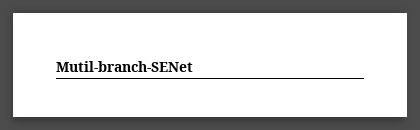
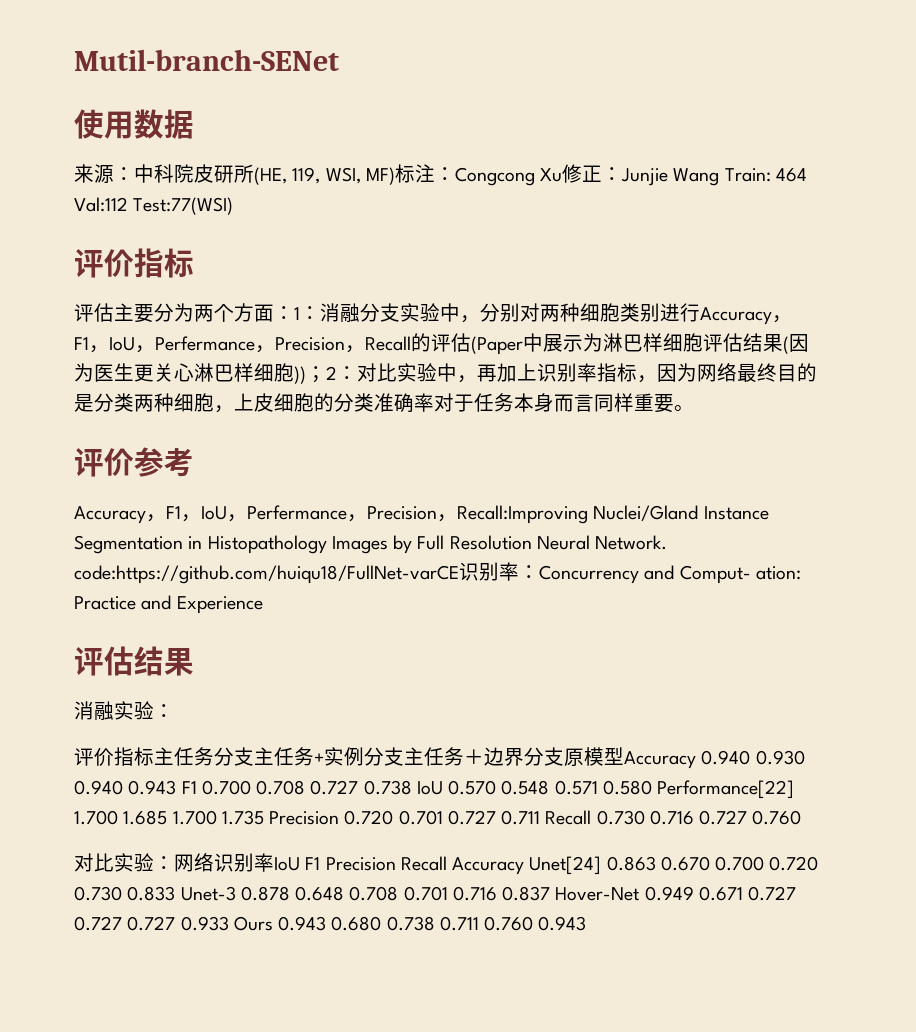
+ 使用数据
+ 来源：中科院皮研所(HE, 119, WSI, MF)标注：Congcong Xu修正：Junjie Wang Train: 464 Val:112 Test:77(WSI)
+ 评价指标
+ 评估主要分为两个方面：1：消融分支实验中，分别对两种细胞类别进行Accuracy，F1，IoU，Perfermance，Precision，Recall的评估(Paper中展示为淋巴样细胞评估结果(因为医生更关心淋巴样细胞))；2：对比实验中，再加上识别率指标，因为网络最终目的是分类两种细胞，上皮细胞的分类准确率对于任务本身而言同样重要。
+ 评价参考
+ Accuracy，F1，IoU，Perfermance，Precision，Recall:Improving Nuclei/Gland Instance Segmentation in Histopathology Images by Full Resolution Neural Network. code:https://github.com/huiqu18/FullNet-varCE识别率：Concurrency and Comput- ation: Practice and Experience
+ 评估结果
+ 消融实验：
+ 评价指标主任务分支主任务+实例分支主任务＋边界分支原模型Accuracy 0.940 0.930 0.940 0.943 F1 0.700 0.708 0.727 0.738 IoU 0.570 0.548 0.571 0.580 Performance[22] 1.700 1.685 1.700 1.735 Precision 0.720 0.701 0.727 0.711 Recall 0.730 0.716 0.727 0.760
+ 对比实验：网络识别率IoU F1 Precision Recall Accuracy Unet[24] 0.863 0.670 0.700 0.720 0.730 0.833 Unet-3 0.878 0.648 0.708 0.701 0.716 0.837 Hover-Net 0.949 0.671 0.727 0.727 0.727 0.933 Ours 0.943 0.680 0.738 0.711 0.760 0.943

